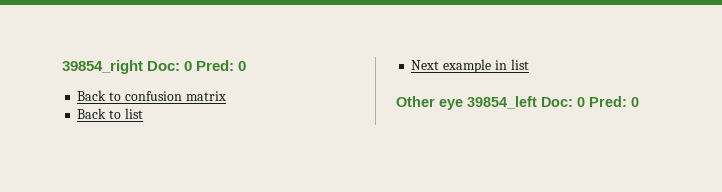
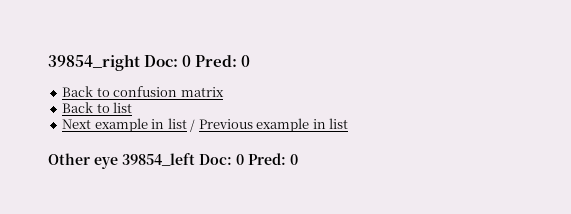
- Next example in list
+ Next example in list / Previous example in list

